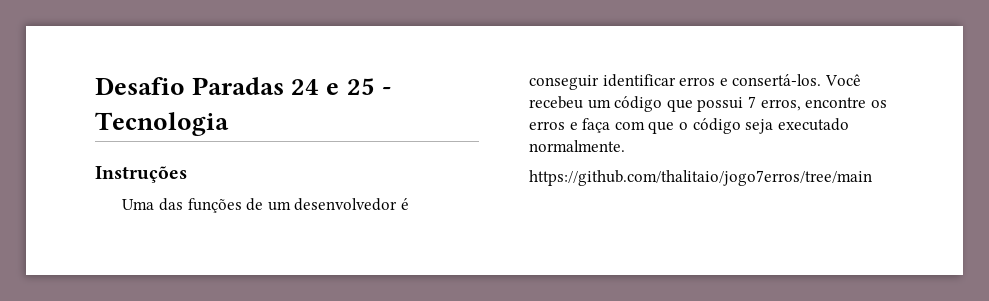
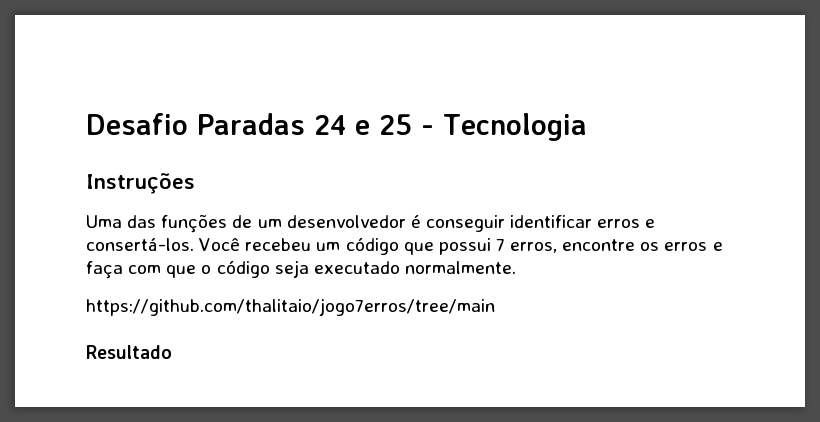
+ Resultado

